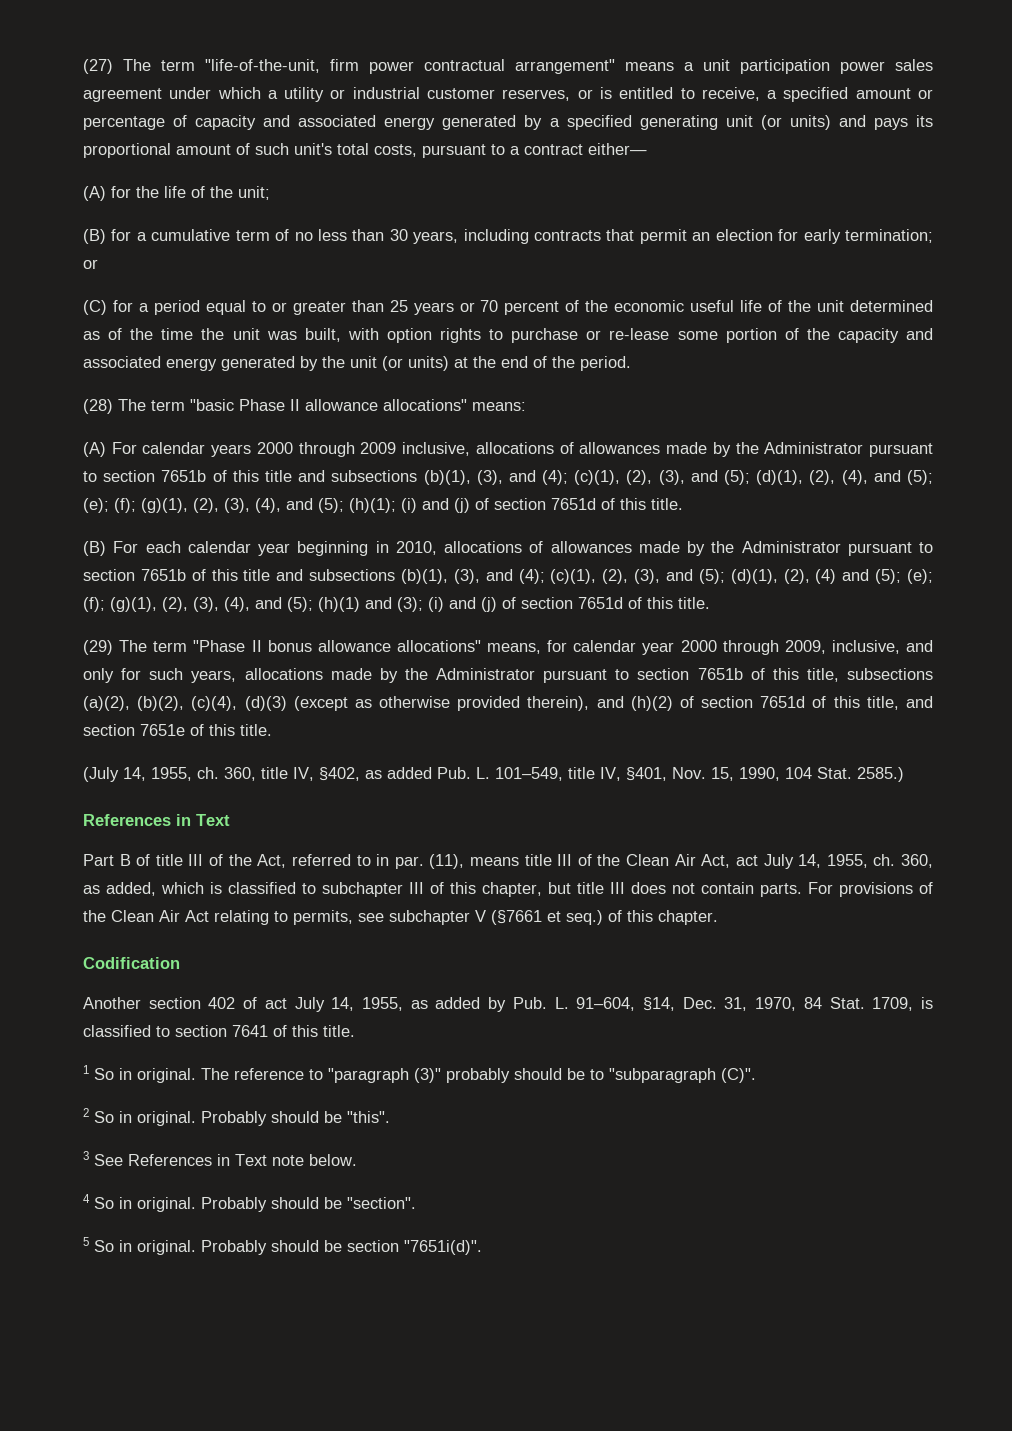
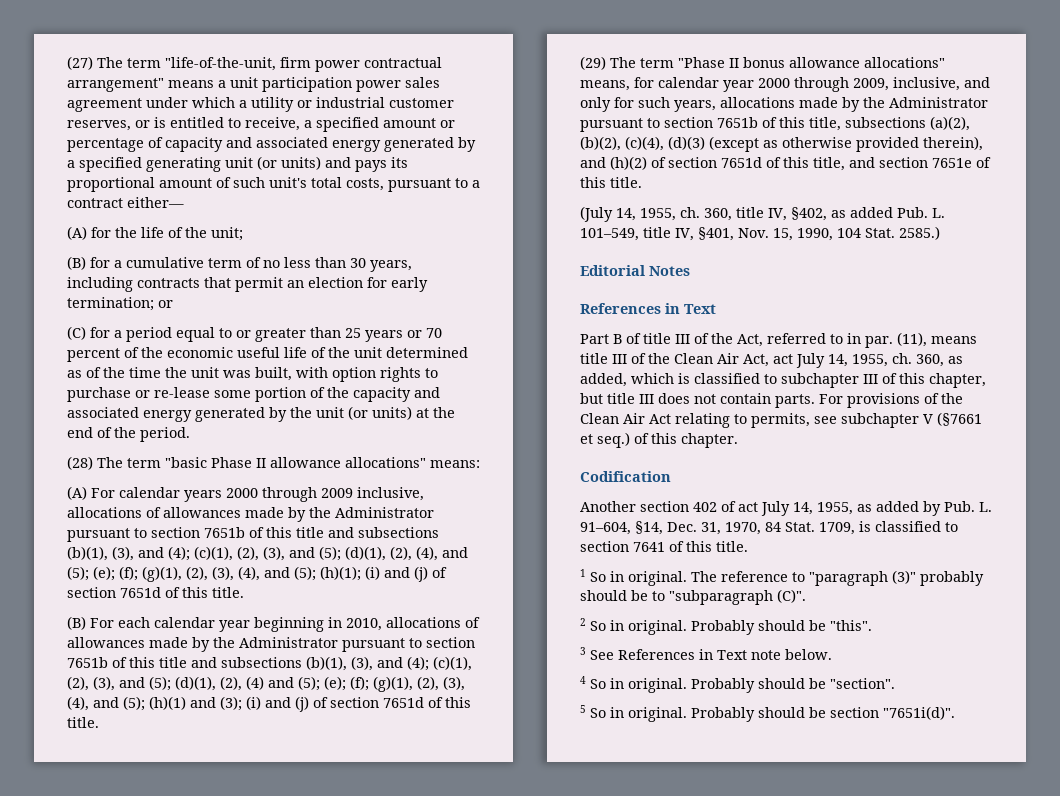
+ Editorial Notes

